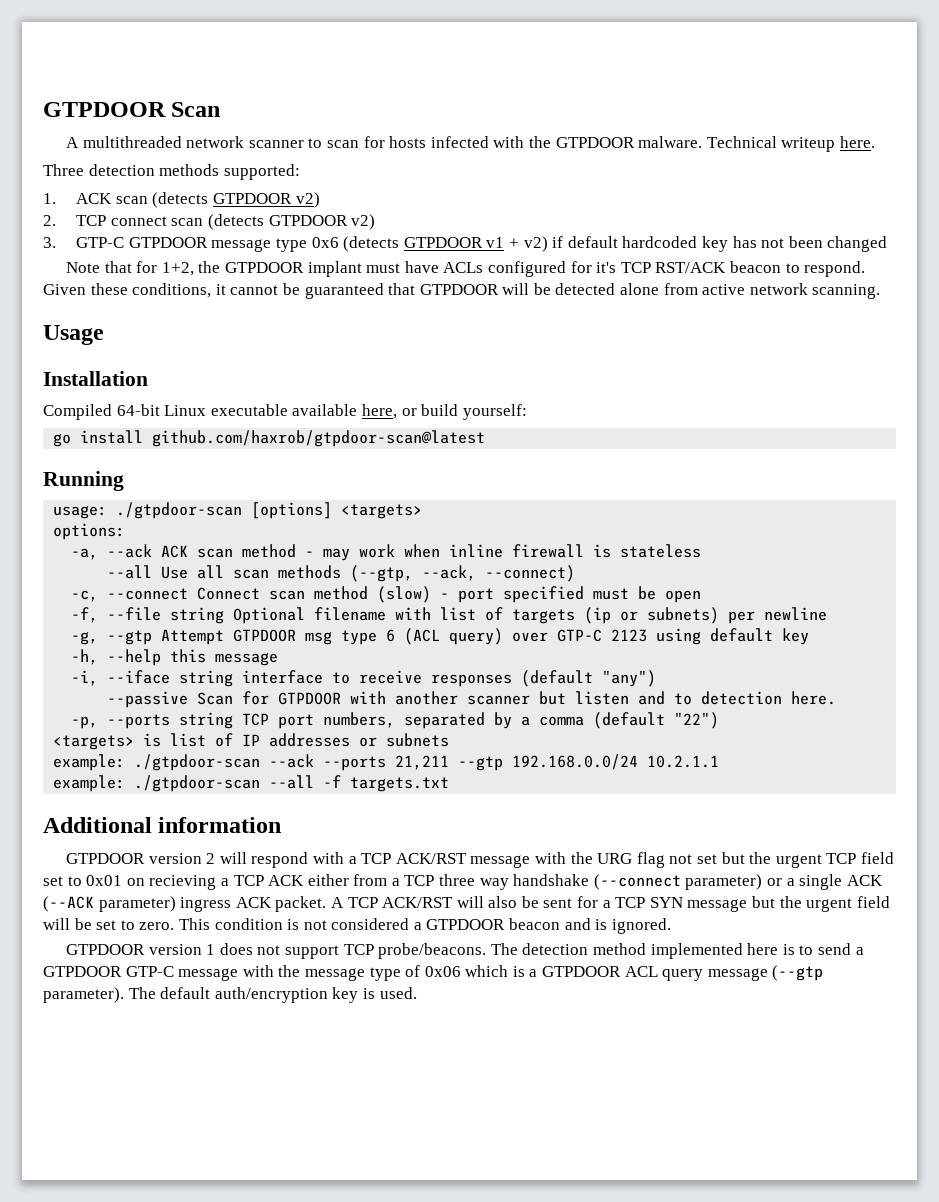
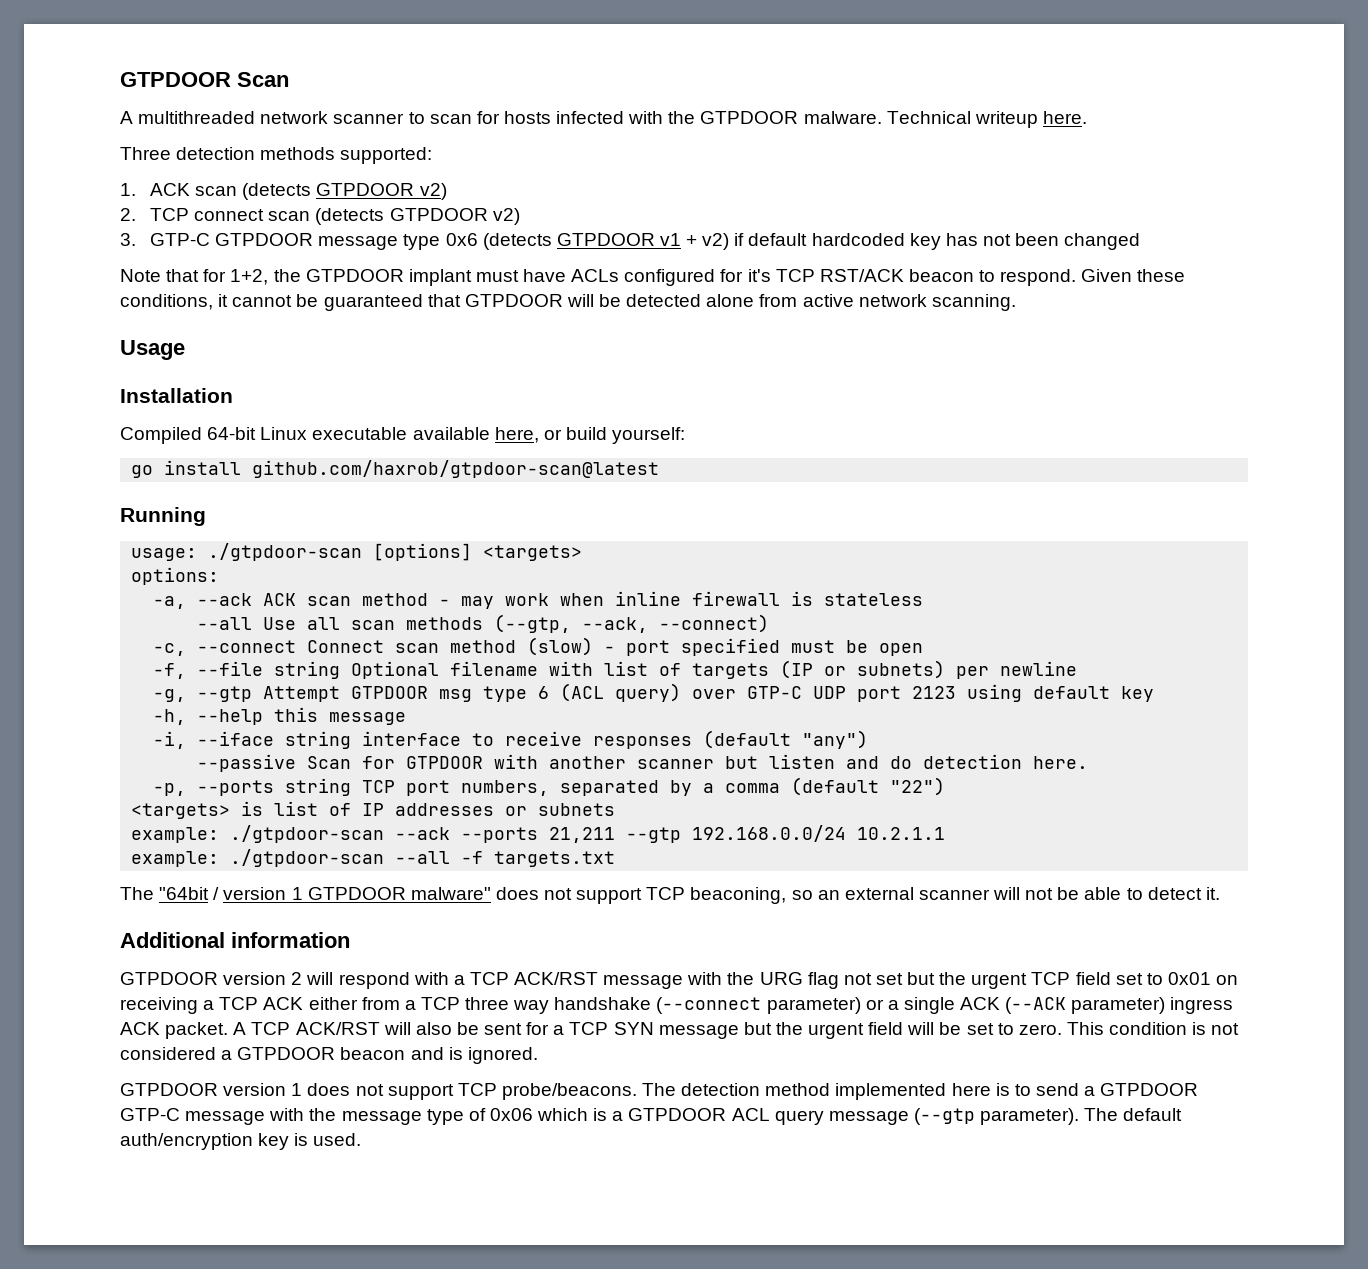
- -f, --file string Optional filename with list of targets (ip or subnets) per newline
+ -f, --file string Optional filename with list of targets (IP or subnets) per newline
- -g, --gtp Attempt GTPDOOR msg type 6 (ACL query) over GTP-C 2123 using default key
+ -g, --gtp Attempt GTPDOOR msg type 6 (ACL query) over GTP-C UDP port 2123 using default key
- --passive Scan for GTPDOOR with another scanner but listen and to detection here.
+ --passive Scan for GTPDOOR with another scanner but listen and do detection here.
+ The "64bit / version 1 GTPDOOR malware" does not support TCP beaconing, so an external scanner will not be able to detect it.
- GTPDOOR version 2 will respond with a TCP ACK/RST message with the URG flag not set but the urgent TCP field set to 0x01 on recieving a TCP ACK either from a TCP three way handshake (--connect parameter) or a single ACK (--ACK parameter) ingress ACK packet.
+ GTPDOOR version 2 will respond with a TCP ACK/RST message with the URG flag not set but the urgent TCP field set to 0x01 on receiving a TCP ACK either from a TCP three way handshake (--connect parameter) or a single ACK (--ACK parameter) ingress ACK packet.

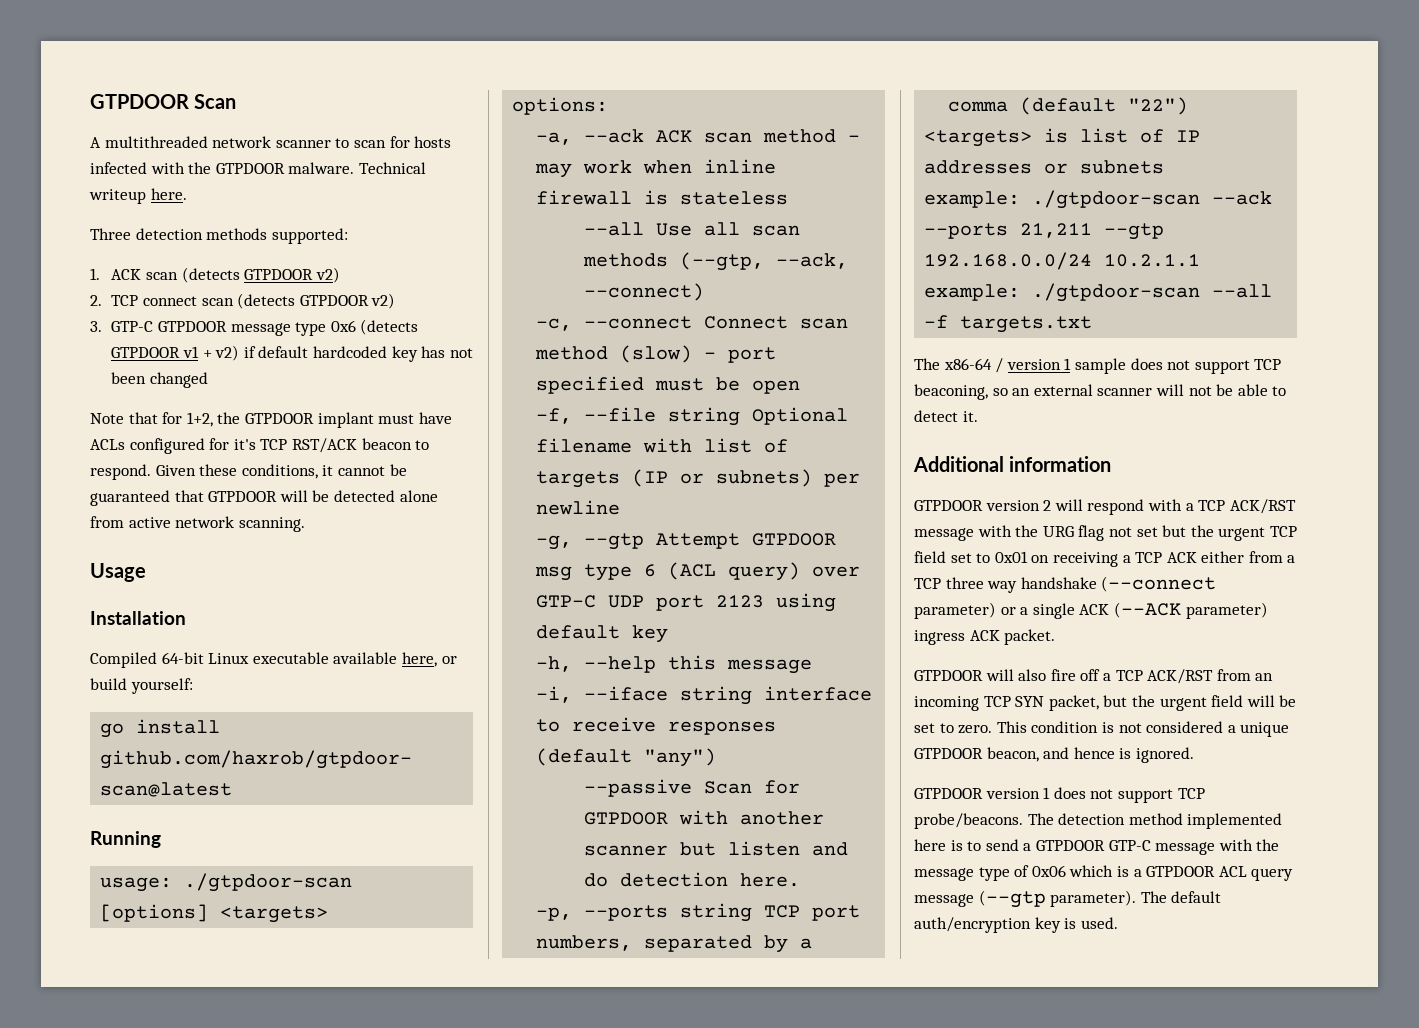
- The "64bit / version 1 GTPDOOR malware" does not support TCP beaconing, so an external scanner will not be able to detect it.
+ The x86-64 / version 1 sample does not support TCP beaconing, so an external scanner will not be able to detect it.
- GTPDOOR version 2 will respond with a TCP ACK/RST message with the URG flag not set but the urgent TCP field set to 0x01 on receiving a TCP ACK either from a TCP three way handshake (--connect parameter) or a single ACK (--ACK parameter) ingress ACK packet. A TCP ACK/RST will also be sent for a TCP SYN message but the urgent field will be set to zero.
+ GTPDOOR version 2 will respond with a TCP ACK/RST message with the URG flag not set but the urgent TCP field set to 0x01 on receiving a TCP ACK either from a TCP three way handshake (--connect parameter) or a single ACK (--ACK parameter) ingress ACK packet.
+ GTPDOOR will also fire off a TCP ACK/RST from an incoming TCP SYN packet, but the urgent field will be set to zero.
- This condition is not considered a GTPDOOR beacon and is ignored.
+ This condition is not considered a unique GTPDOOR beacon, and hence is ignored.

